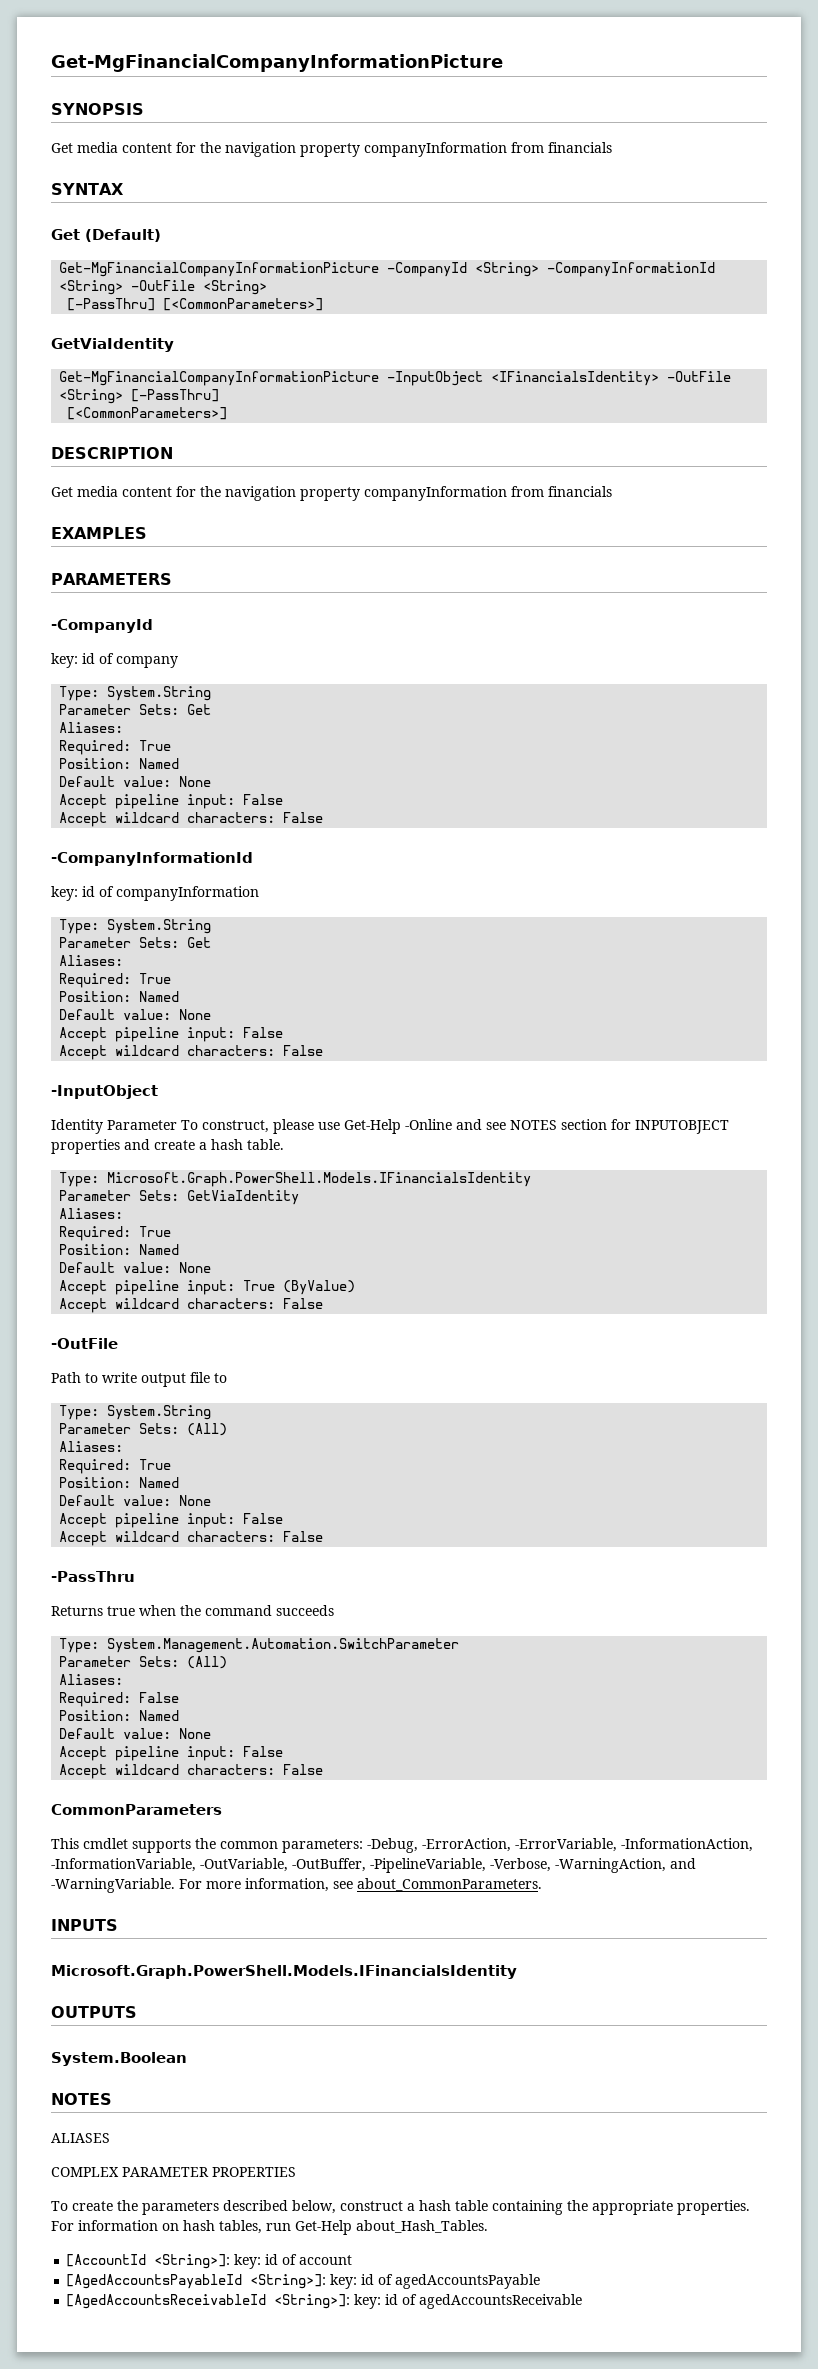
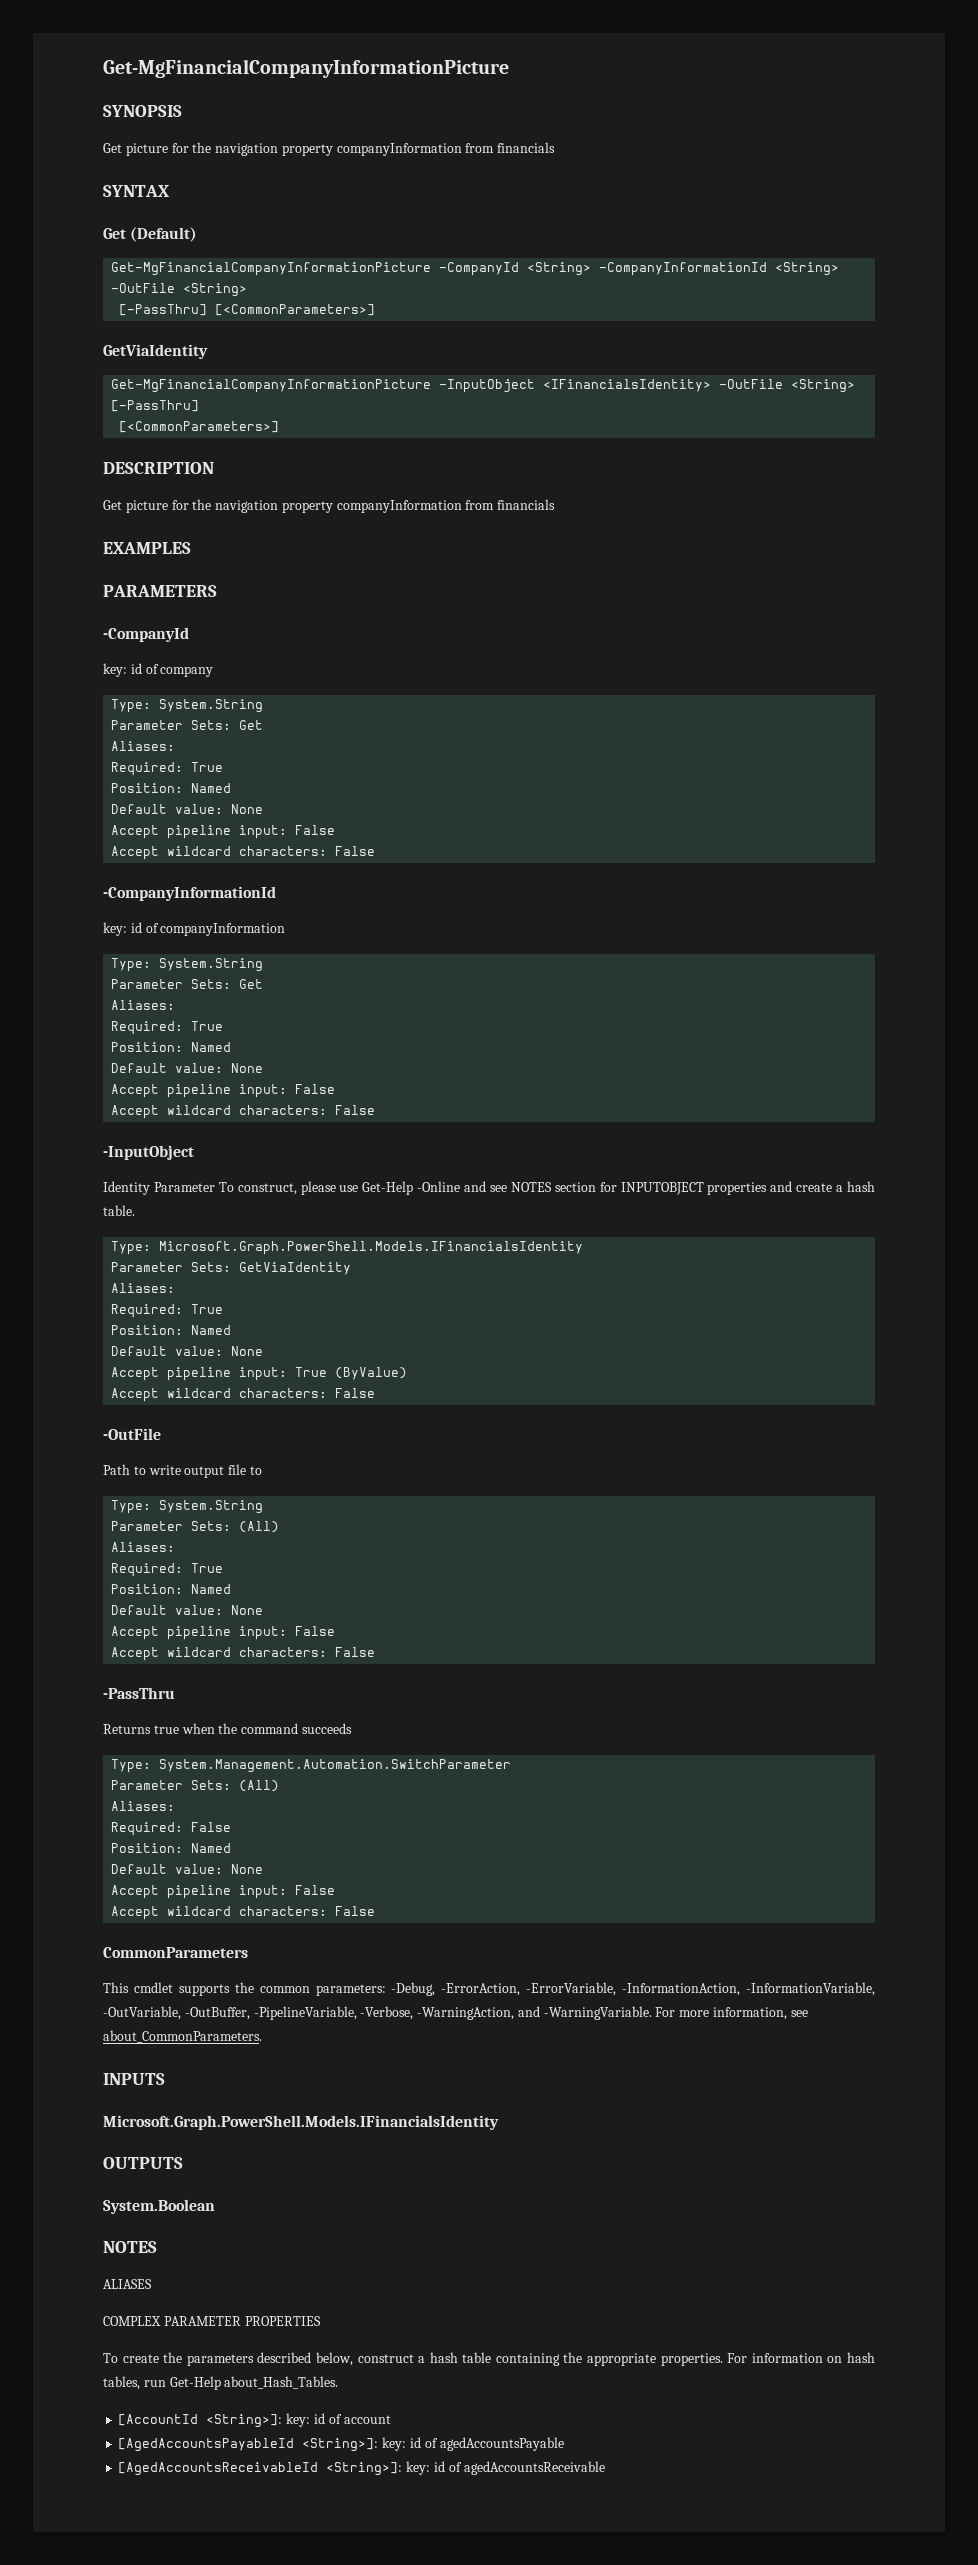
  SYNOPSIS
- Get media content for the navigation property companyInformation from financials
+ Get picture for the navigation property companyInformation from financials
  DESCRIPTION
- Get media content for the navigation property companyInformation from financials
+ Get picture for the navigation property companyInformation from financials

